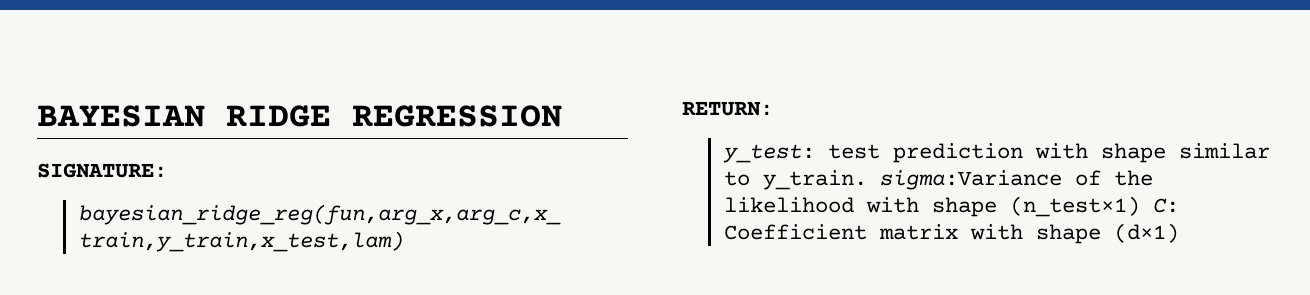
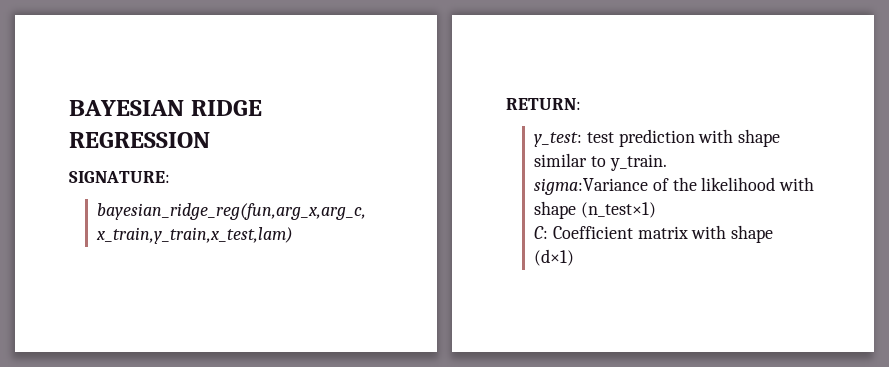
- y_test: test prediction with shape similar to y_train. sigma:Variance of the likelihood with shape (n_test×1) C: Coefficient matrix with shape (d×1)
+ y_test: test prediction with shape similar to y_train.
+ sigma:Variance of the likelihood with shape (n_test×1)
+ C: Coefficient matrix with shape (d×1)

